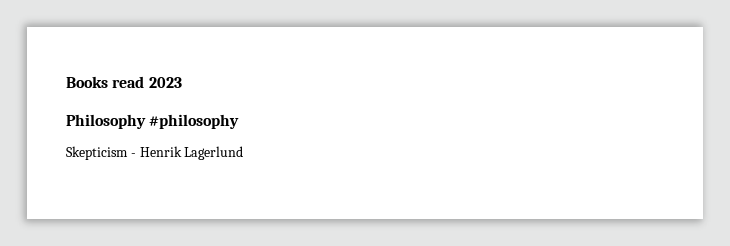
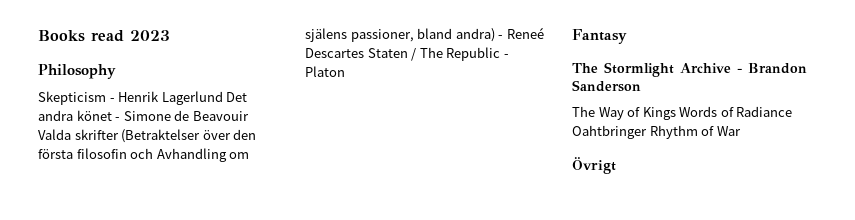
- Philosophy #philosophy
+ Philosophy
- Skepticism - Henrik Lagerlund
+ Skepticism - Henrik Lagerlund Det andra könet - Simone de Beavouir Valda skrifter (Betraktelser över den första filosofin och Avhandling om själens passioner, bland andra) - Reneé Descartes Staten / The Republic - Platon
+ Fantasy
+ The Stormlight Archive - Brandon Sanderson
+ The Way of Kings Words of Radiance Oahtbringer Rhythm of War
+ Övrigt

